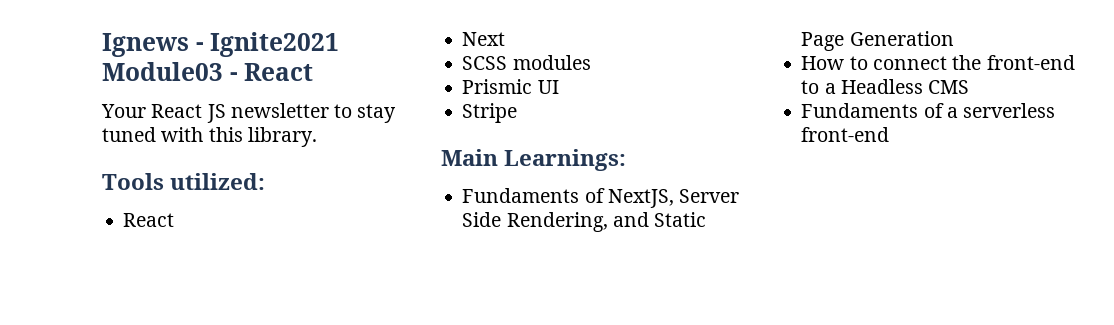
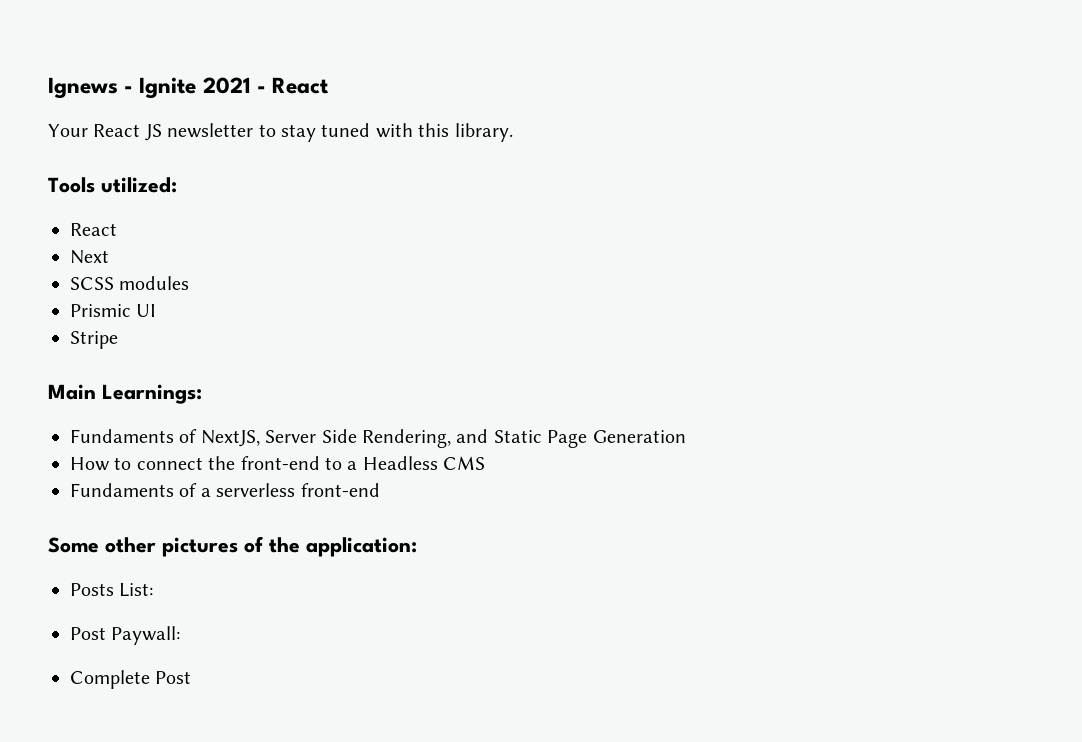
- Ignews - Ignite2021 Module03 - React
+ Ignews - Ignite 2021 - React
+ Some other pictures of the application:
+ Posts List:
+ Post Paywall:
+ Complete Post

